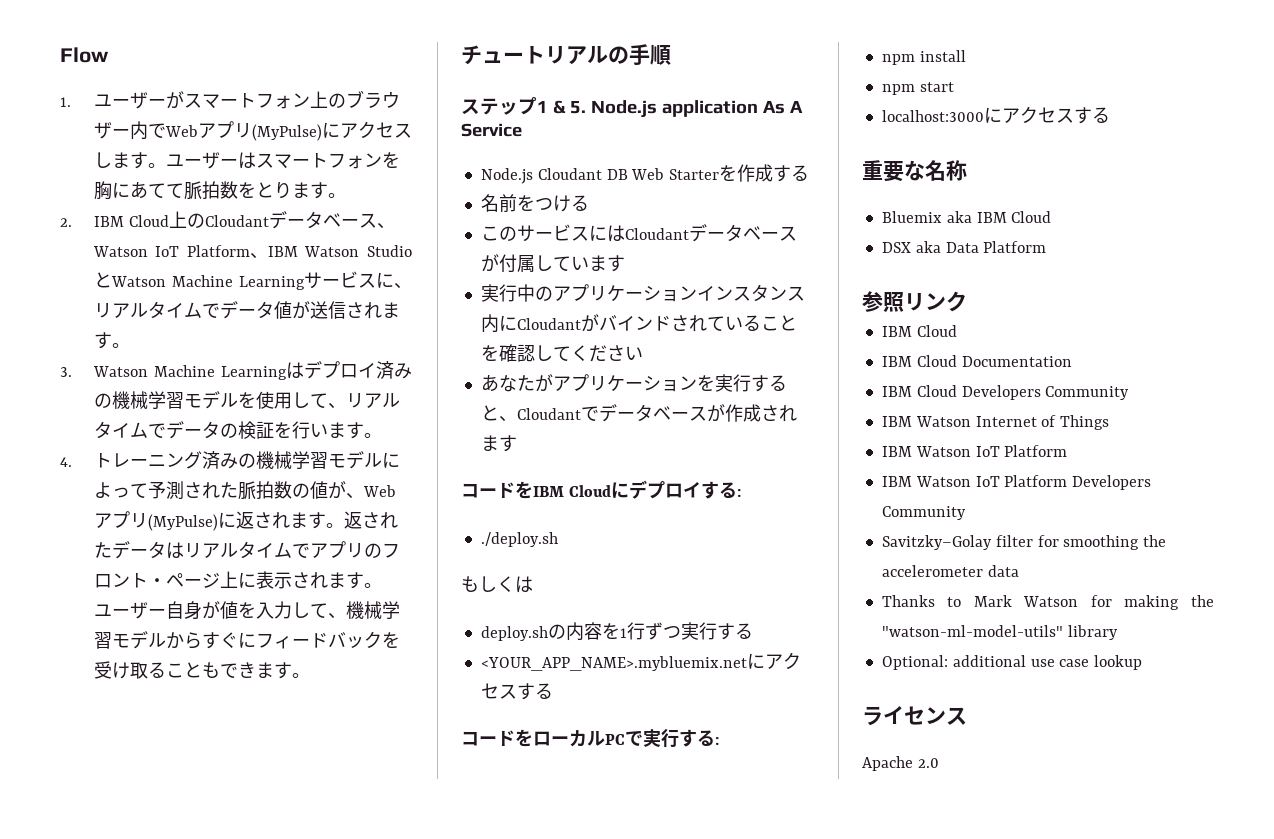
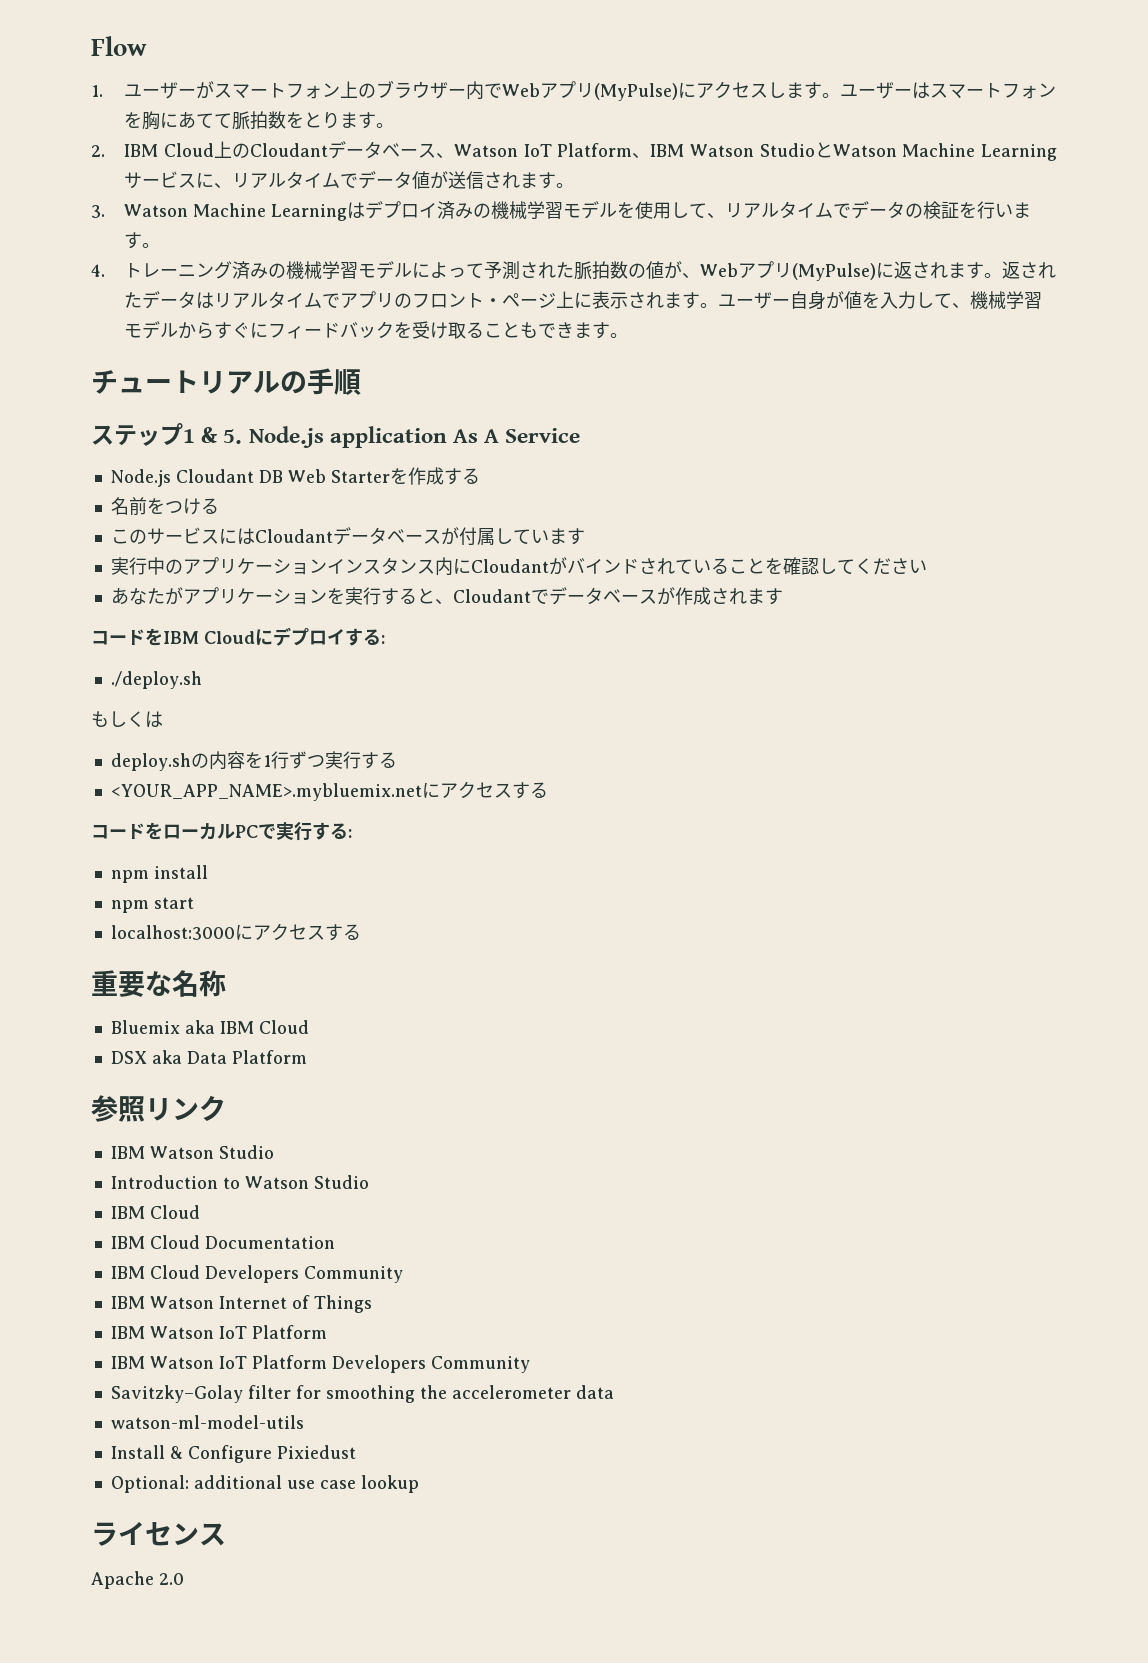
  参照リンク
+ IBM Watson Studio
+ Introduction to Watson Studio
- Thanks to Mark Watson for making the "watson-ml-model-utils" library
+ watson-ml-model-utils
+ Install & Configure Pixiedust

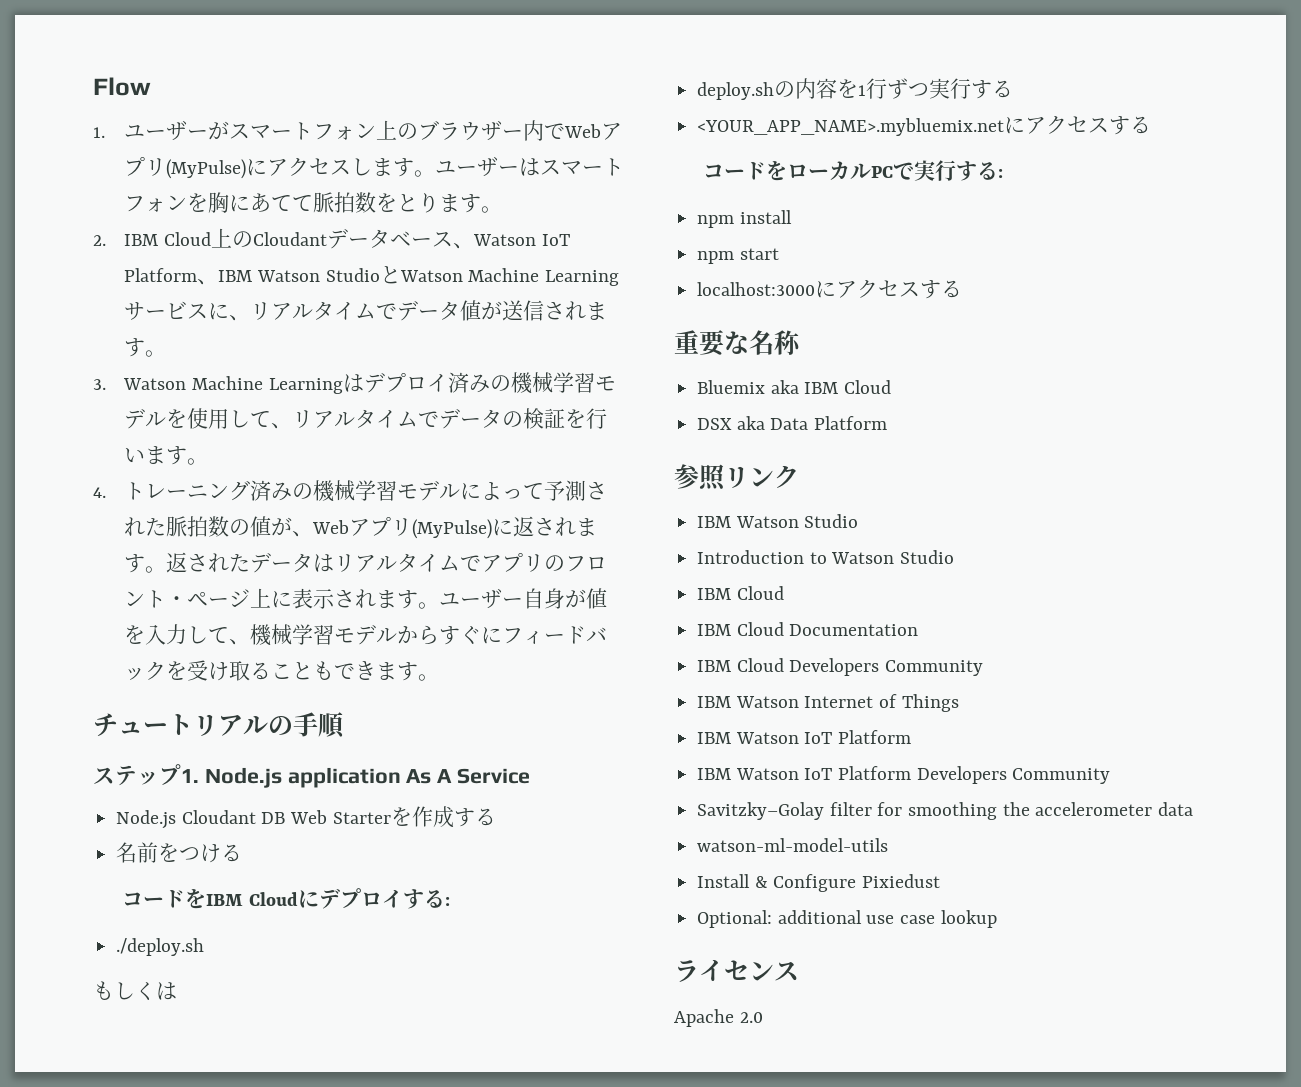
- ステップ1 & 5. Node.js application As A Service
+ ステップ1. Node.js application As A Service
- このサービスにはCloudantデータベースが付属しています
- 実行中のアプリケーションインスタンス内にCloudantがバインドされていることを確認してください
- あなたがアプリケーションを実行すると、Cloudantでデータベースが作成されます

